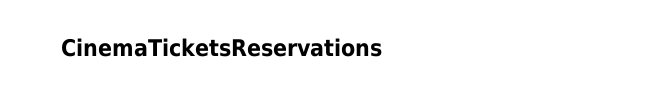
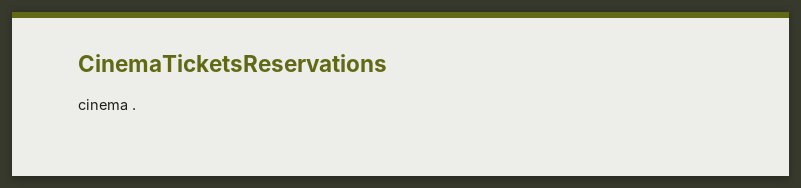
+ cinema .

